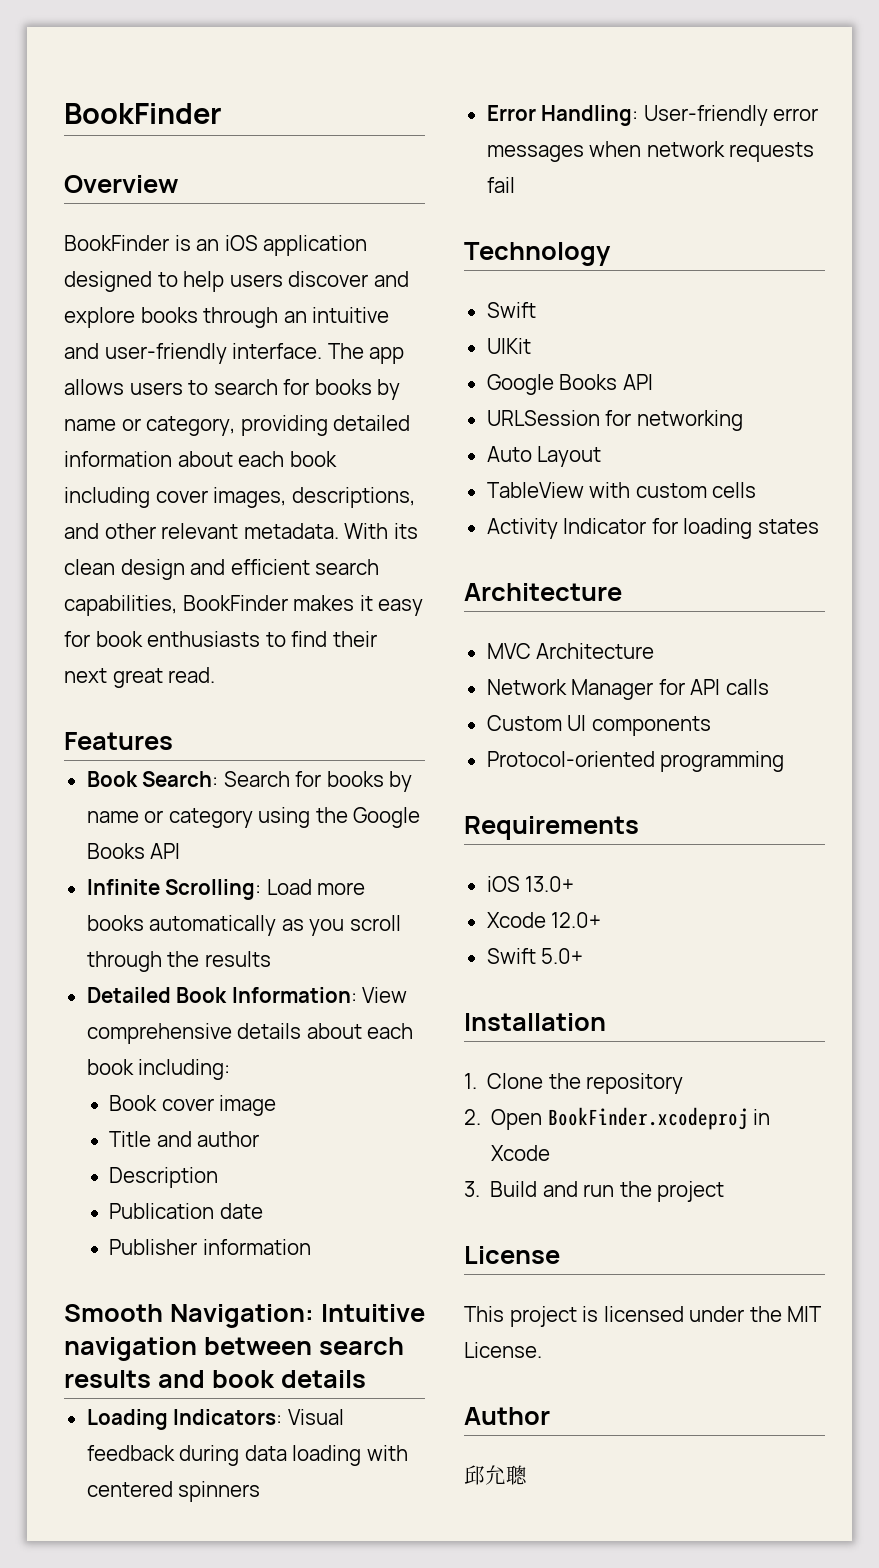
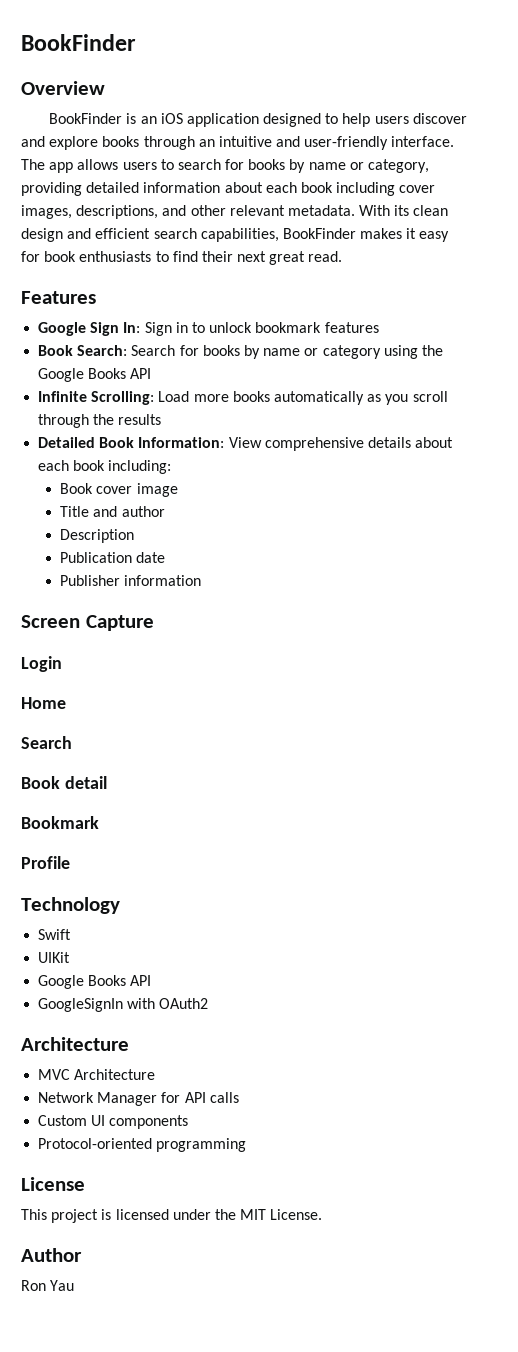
+ Google Sign In: Sign in to unlock bookmark features
- Smooth Navigation: Intuitive navigation between search results and book details
- Loading Indicators: Visual feedback during data loading with centered spinners
- Error Handling: User-friendly error messages when network requests fail
+ Screen Capture
+ Login
+ Home
+ Search
+ Book detail
+ Bookmark
+ Profile
- URLSession for networking
- Auto Layout
- TableView with custom cells
- Activity Indicator for loading states
+ GoogleSignIn with OAuth2
- Requirements
- iOS 13.0+
- Xcode 12.0+
- Swift 5.0+
- Installation
- 1. Clone the repository
- 2. Open BookFinder.xcodeproj in Xcode
- 3. Build and run the project
- 邱允聰
+ Ron Yau

